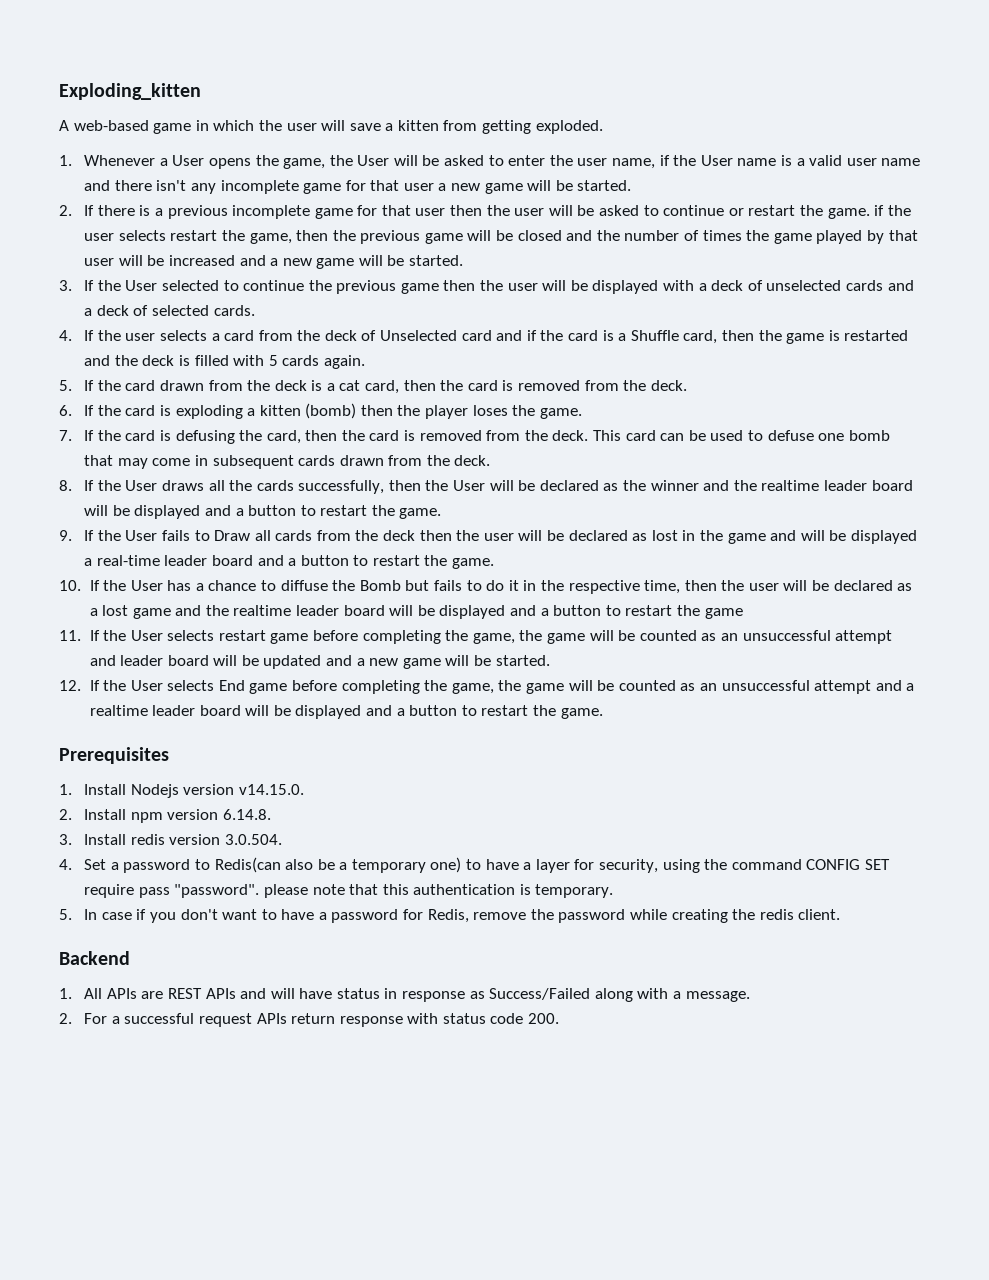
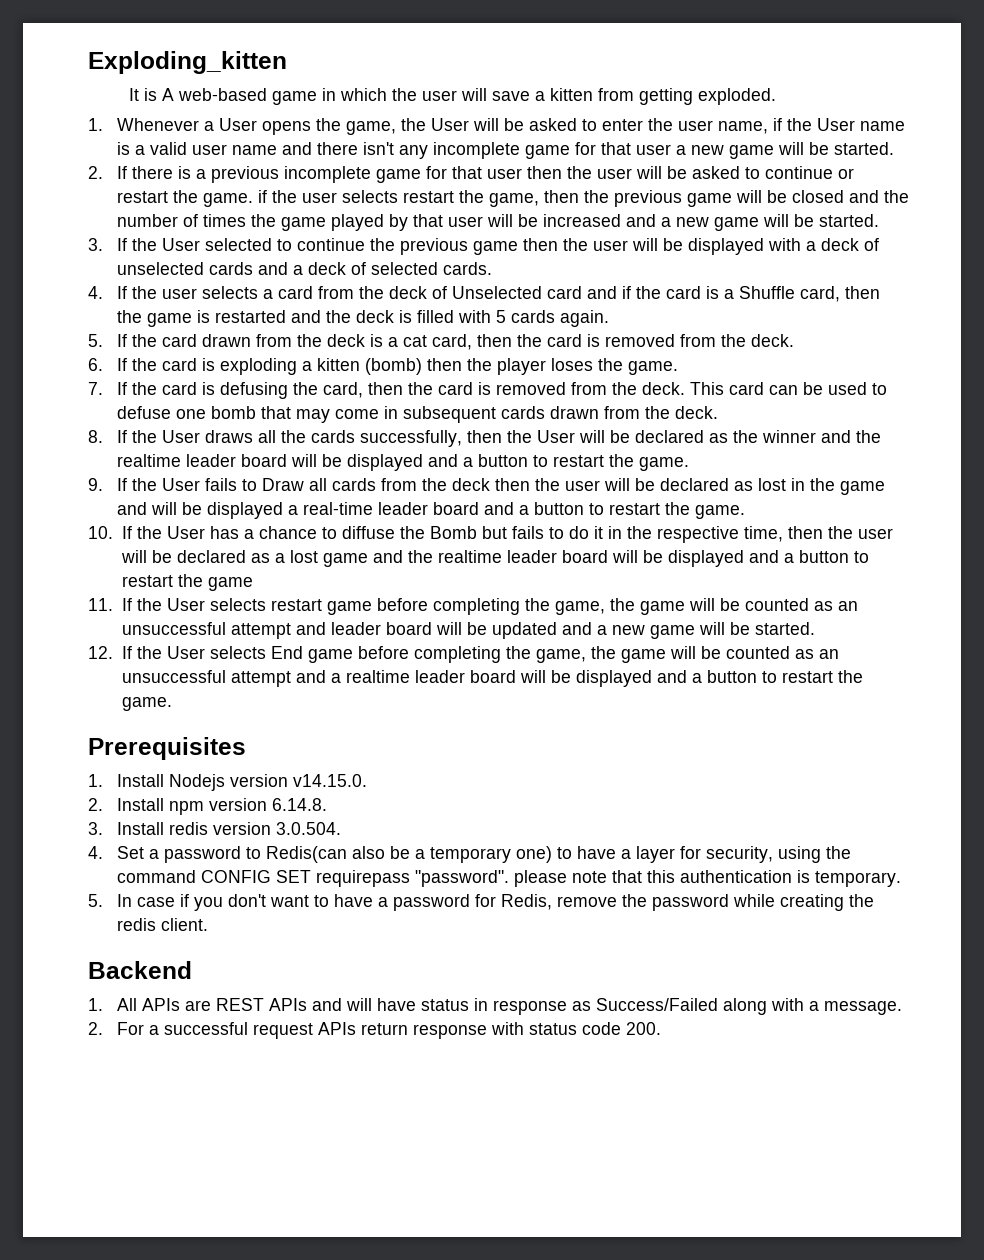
- A web-based game in which the user will save a kitten from getting exploded.
+ It is A web-based game in which the user will save a kitten from getting exploded.
- 4. Set a password to Redis(can also be a temporary one) to have a layer for security, using the command CONFIG SET require pass "password". please note that this authentication is temporary.
+ 4. Set a password to Redis(can also be a temporary one) to have a layer for security, using the command CONFIG SET requirepass "password". please note that this authentication is temporary.

